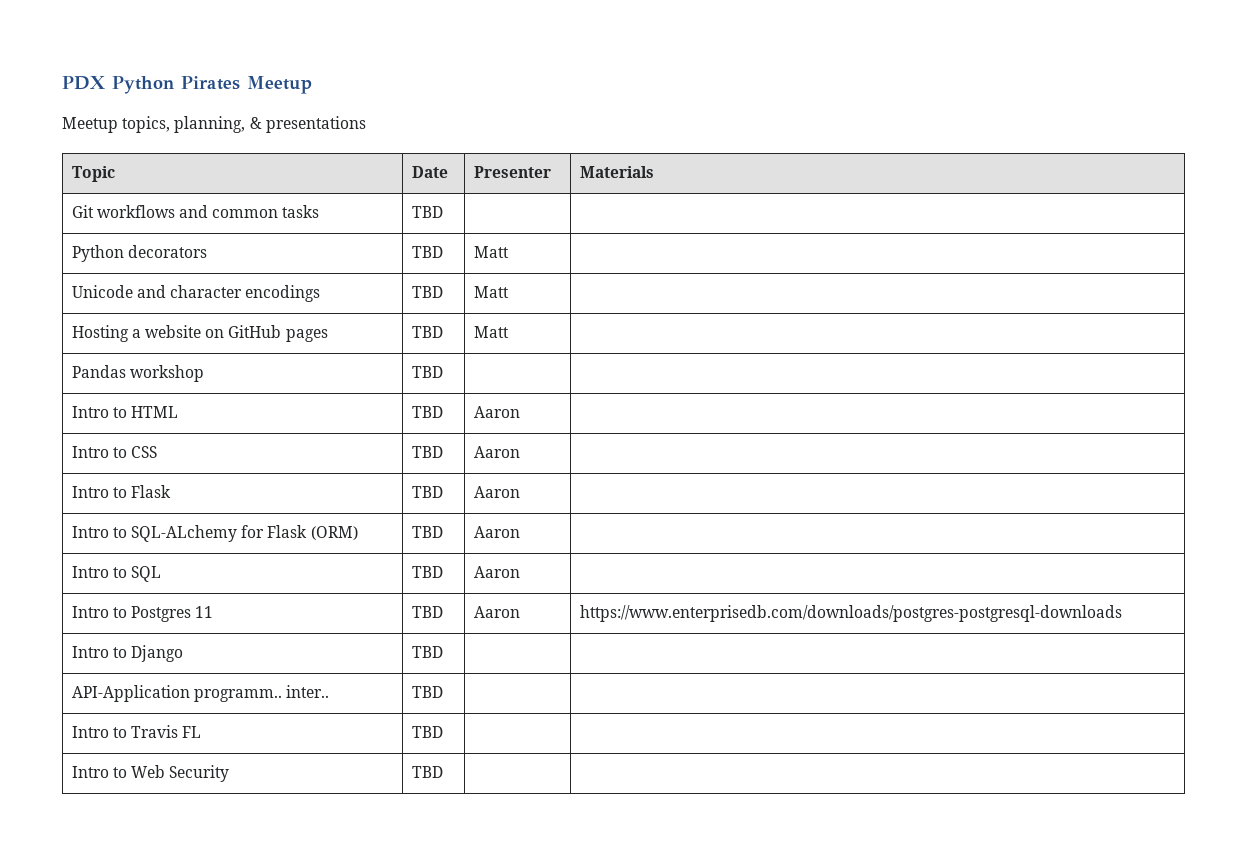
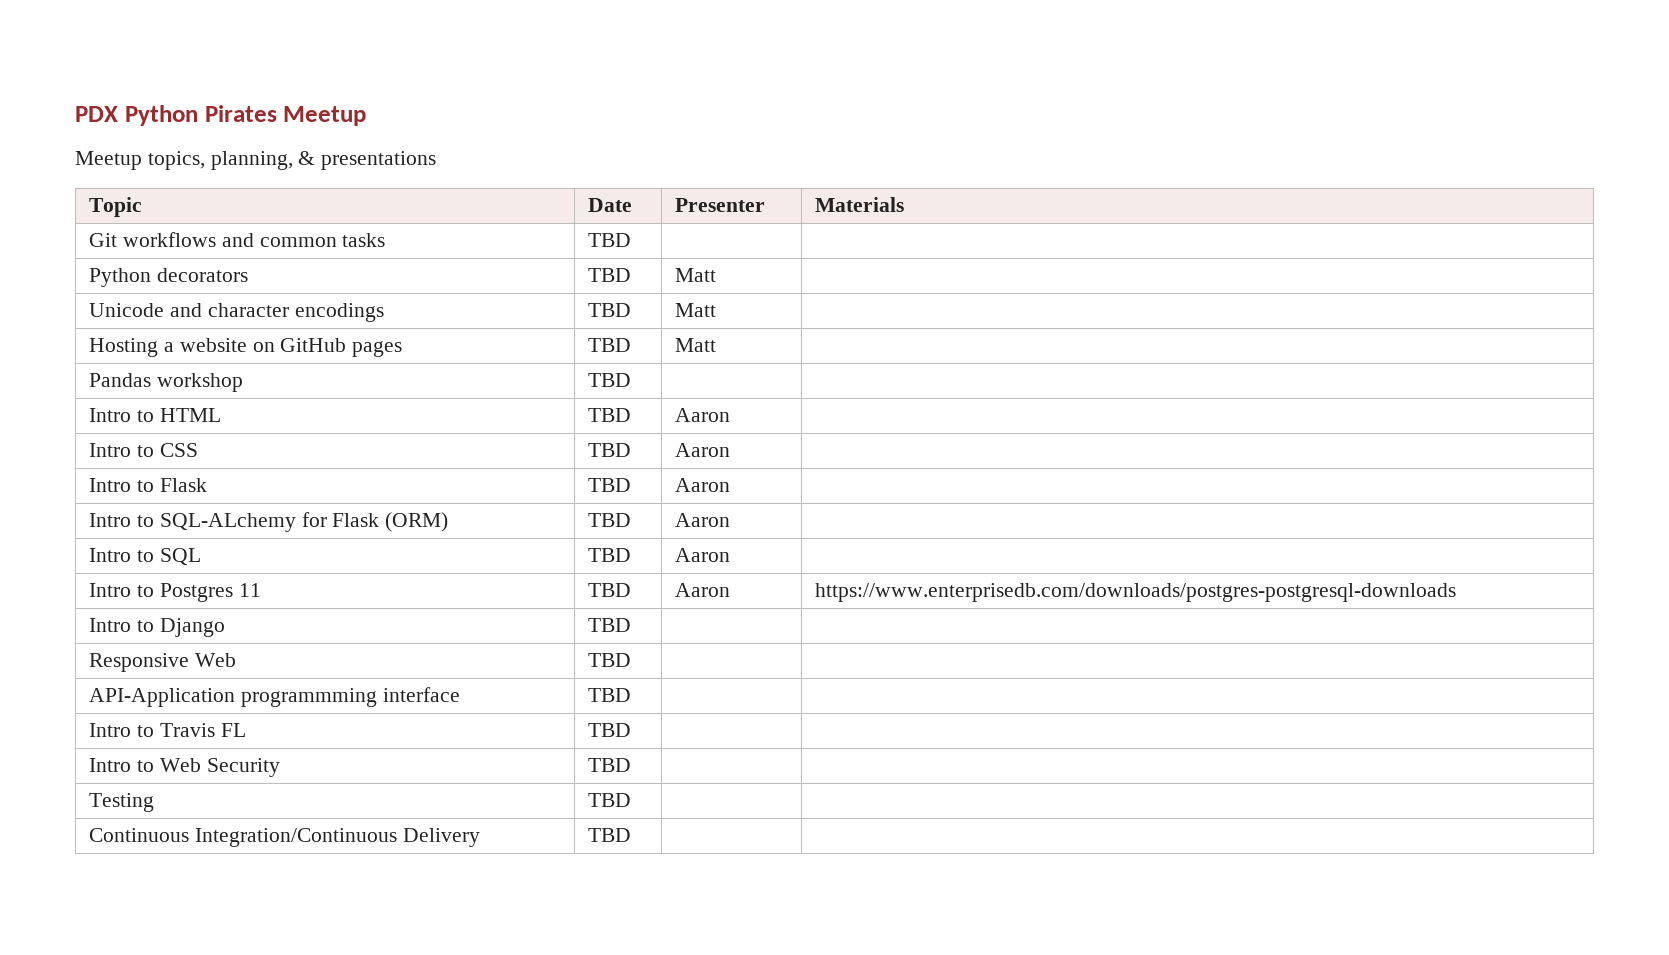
+ Responsive Web | TBD | |
- API-Application programm.. inter.. | TBD | |
+ API-Application programmming interface | TBD | |
+ Testing | TBD | |
+ Continuous Integration/Continuous Delivery | TBD | |

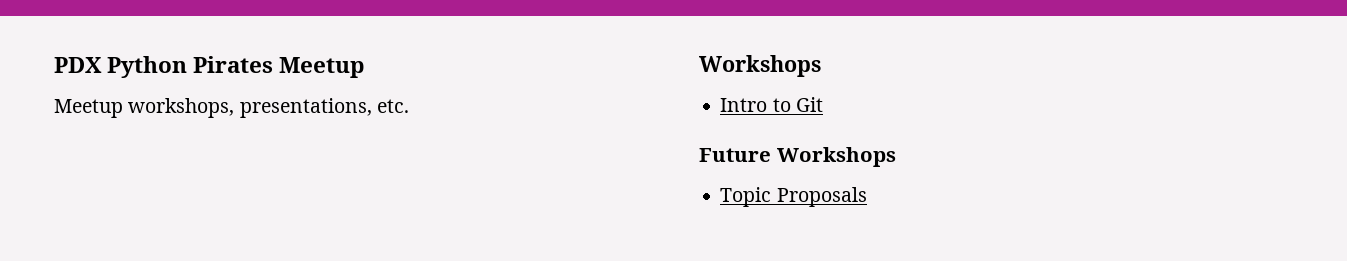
- Meetup topics, planning, & presentations
- Topic | Date | Presenter | Materials
- Git workflows and common tasks | TBD | |
- Python decorators | TBD | Matt |
- Unicode and character encodings | TBD | Matt |
- Hosting a website on GitHub pages | TBD | Matt |
- Pandas workshop | TBD | |
- Intro to HTML | TBD | Aaron |
- Intro to CSS | TBD | Aaron |
- Intro to Flask | TBD | Aaron |
- Intro to SQL-ALchemy for Flask (ORM) | TBD | Aaron |
- Intro to SQL | TBD | Aaron |
- Intro to Postgres 11 | TBD | Aaron | https://www.enterprisedb.com/downloads/postgres-postgresql-downloads
- Intro to Django | TBD | |
- Responsive Web | TBD | |
- API-Application programmming interface | TBD | |
- Intro to Travis FL | TBD | |
- Intro to Web Security | TBD | |
- Testing | TBD | |
- Continuous Integration/Continuous Delivery | TBD | |
+ Meetup workshops, presentations, etc.
+ Workshops
+ Intro to Git
+ Future Workshops
+ Topic Proposals

